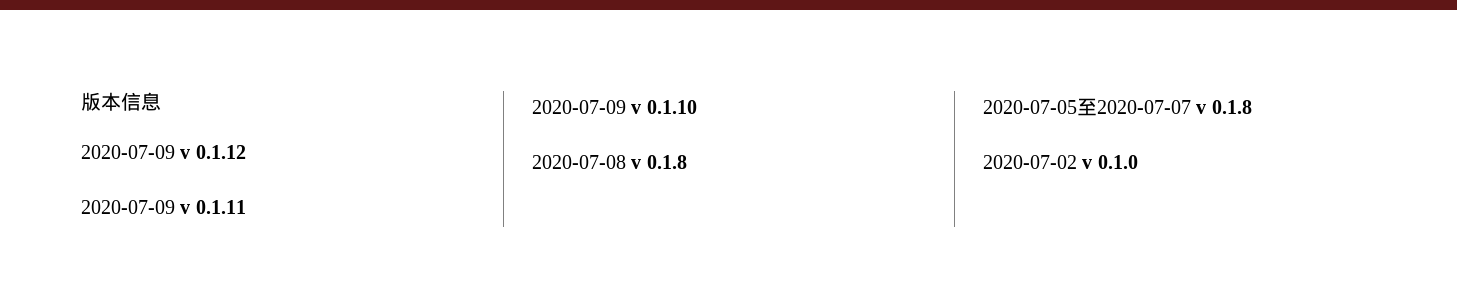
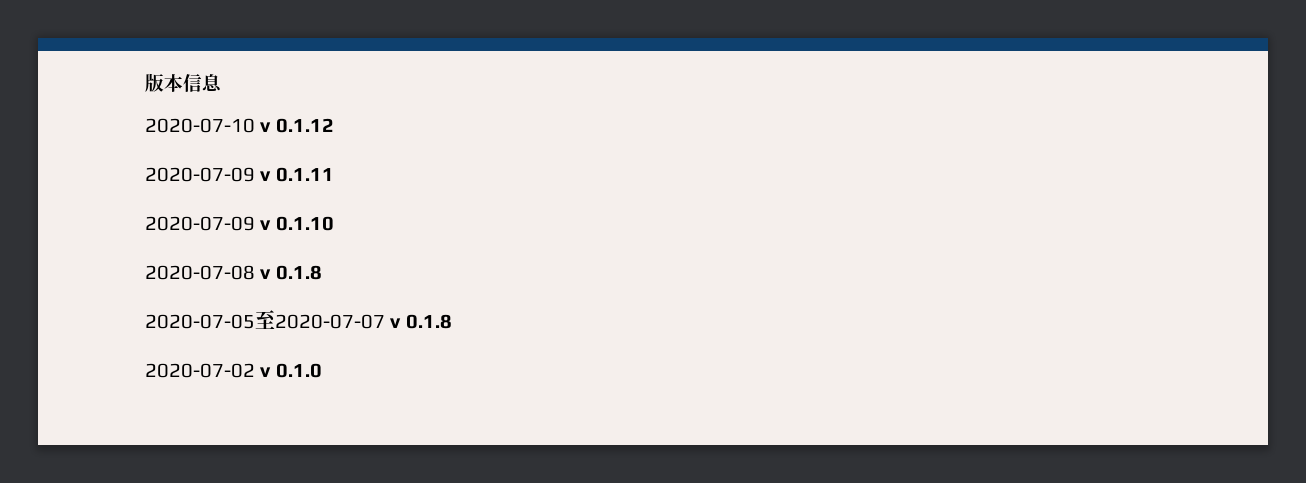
- 2020-07-09 v 0.1.12
+ 2020-07-10 v 0.1.12

